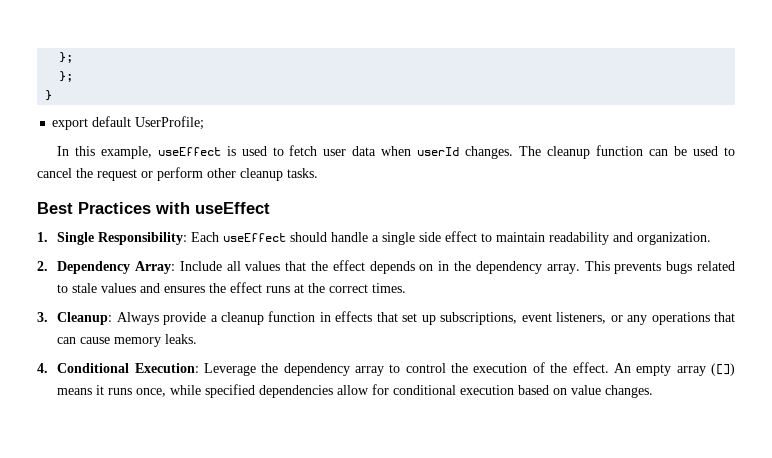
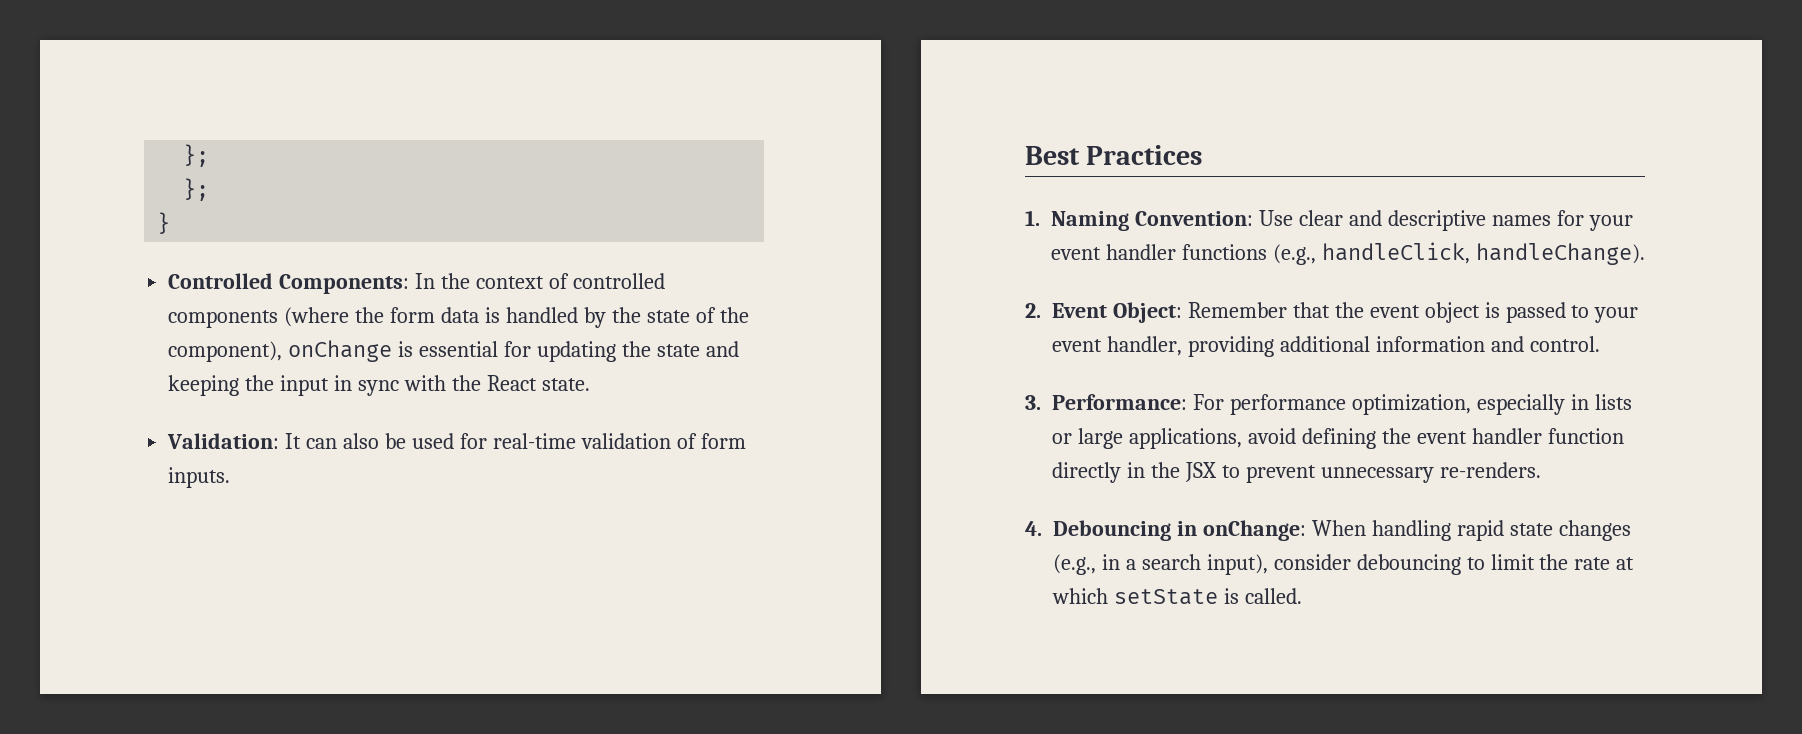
- export default UserProfile;
- In this example, useEffect is used to fetch user data when userId changes. The cleanup function can be used to cancel the request or perform other cleanup tasks.
+ Controlled Components: In the context of controlled components (where the form data is handled by the state of the component), onChange is essential for updating the state and keeping the input in sync with the React state.
+ Validation: It can also be used for real-time validation of form inputs.
- Best Practices with useEffect
+ Best Practices
- 1. Single Responsibility: Each useEffect should handle a single side effect to maintain readability and organization.
- 2. Dependency Array: Include all values that the effect depends on in the dependency array. This prevents bugs related to stale values and ensures the effect runs at the correct times.
- 3. Cleanup: Always provide a cleanup function in effects that set up subscriptions, event listeners, or any operations that can cause memory leaks.
- 4. Conditional Execution: Leverage the dependency array to control the execution of the effect. An empty array ([]) means it runs once, while specified dependencies allow for conditional execution based on value changes.
+ 1. Naming Convention: Use clear and descriptive names for your event handler functions (e.g., handleClick, handleChange).
+ 2. Event Object: Remember that the event object is passed to your event handler, providing additional information and control.
+ 3. Performance: For performance optimization, especially in lists or large applications, avoid defining the event handler function directly in the JSX to prevent unnecessary re-renders.
+ 4. Debouncing in onChange: When handling rapid state changes (e.g., in a search input), consider debouncing to limit the rate at which setState is called.

